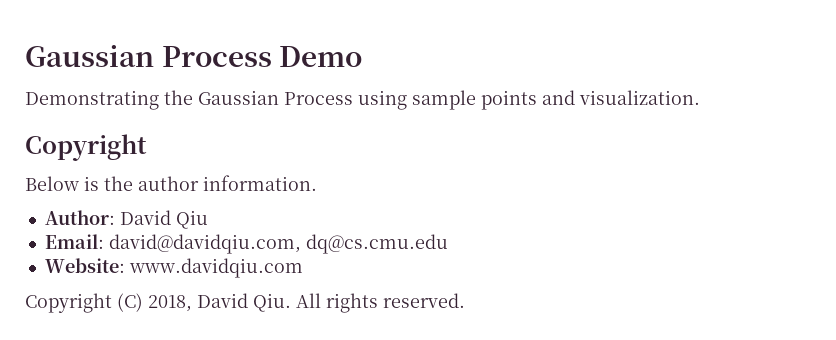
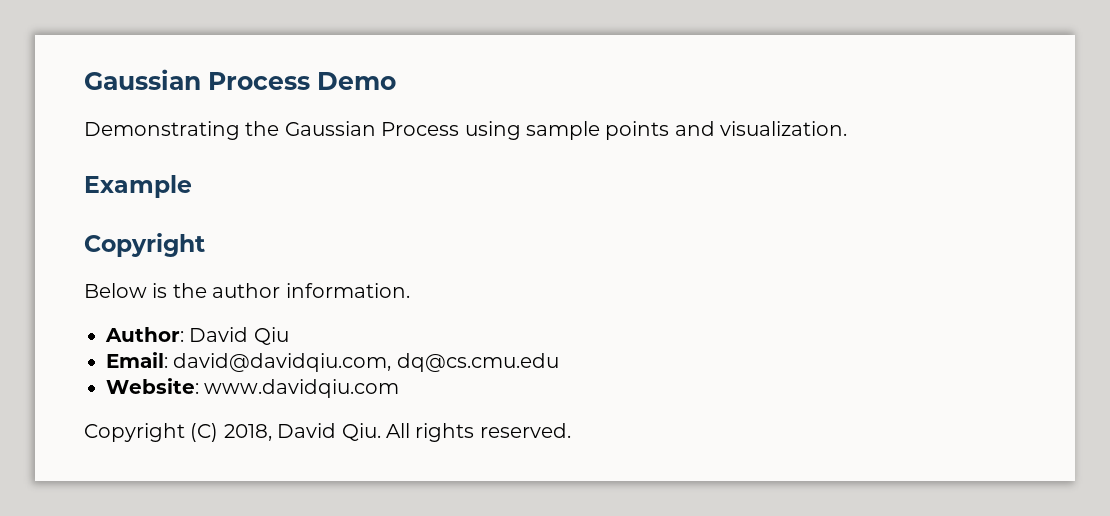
+ Example

